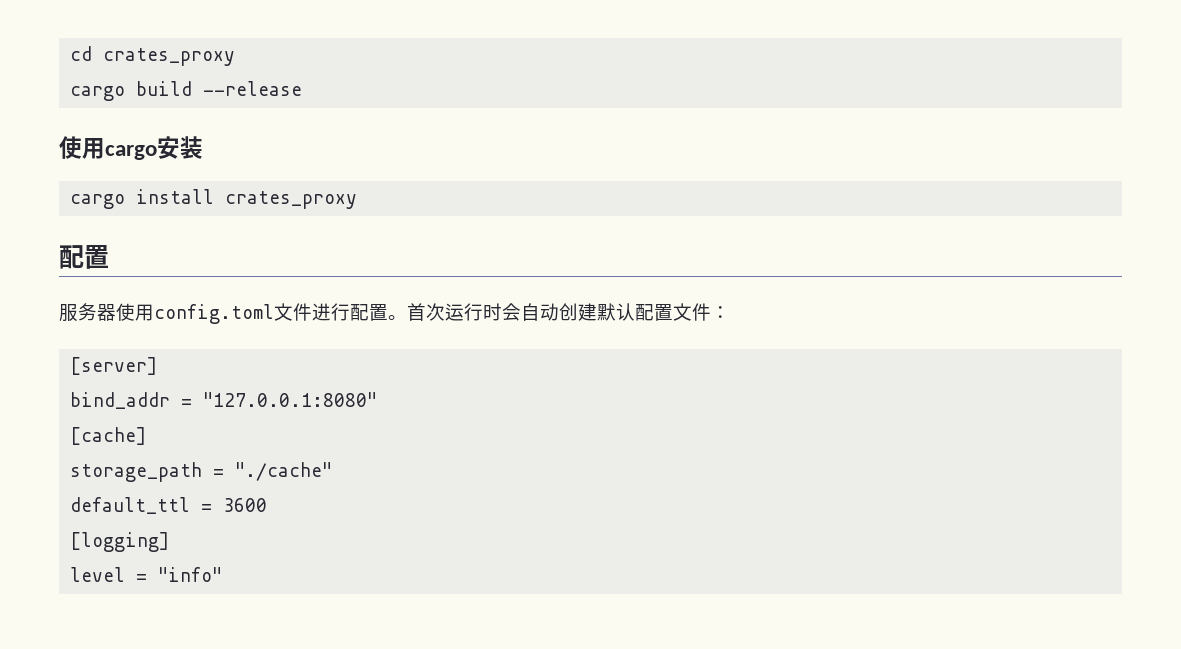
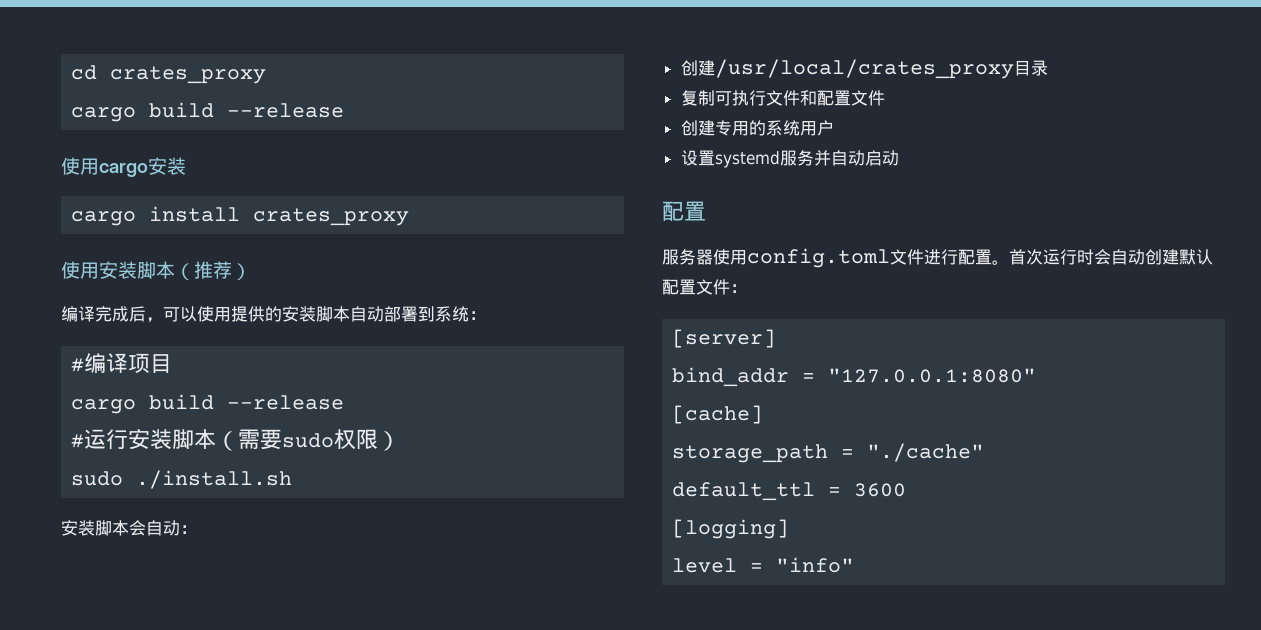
+ 使用安装脚本（推荐）
+ 编译完成后，可以使用提供的安装脚本自动部署到系统：
+ #编译项目
+ cargo build --release
+ #运行安装脚本（需要sudo权限）
+ sudo ./install.sh
+ 安装脚本会自动：
+ 创建/usr/local/crates_proxy目录
+ 复制可执行文件和配置文件
+ 创建专用的系统用户
+ 设置systemd服务并自动启动

